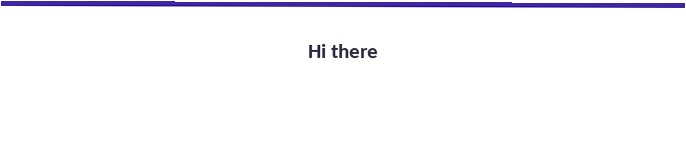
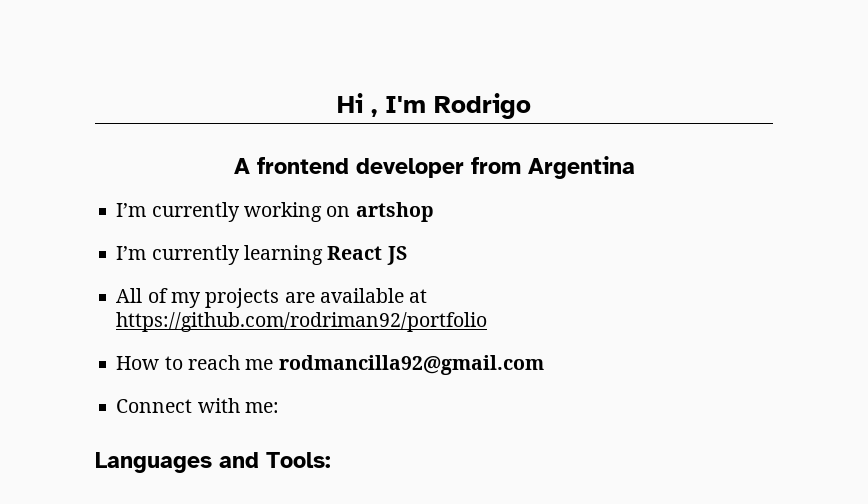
- Hi there
+ Hi , I'm Rodrigo
+ A frontend developer from Argentina
+ I’m currently working on artshop
+ I’m currently learning React JS
+ All of my projects are available at https://github.com/rodriman92/portfolio
+ How to reach me rodmancilla92@gmail.com
+ Connect with me:
+ Languages and Tools:

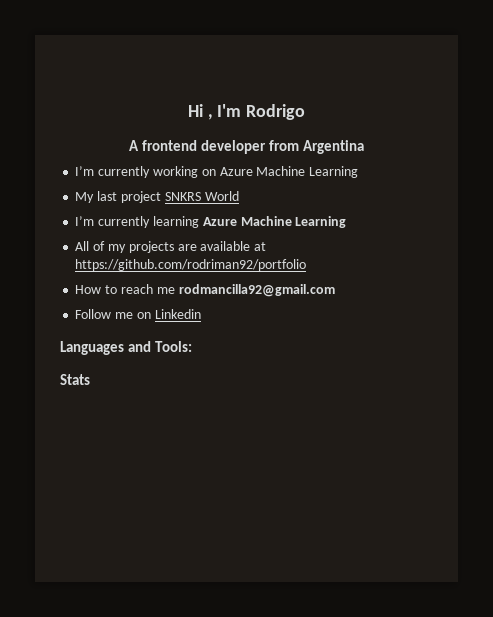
- I’m currently working on artshop
+ I’m currently working on Azure Machine Learning
+ My last project SNKRS World
- I’m currently learning React JS
+ I’m currently learning Azure Machine Learning
- Connect with me:
+ Follow me on Linkedin
+ Stats

